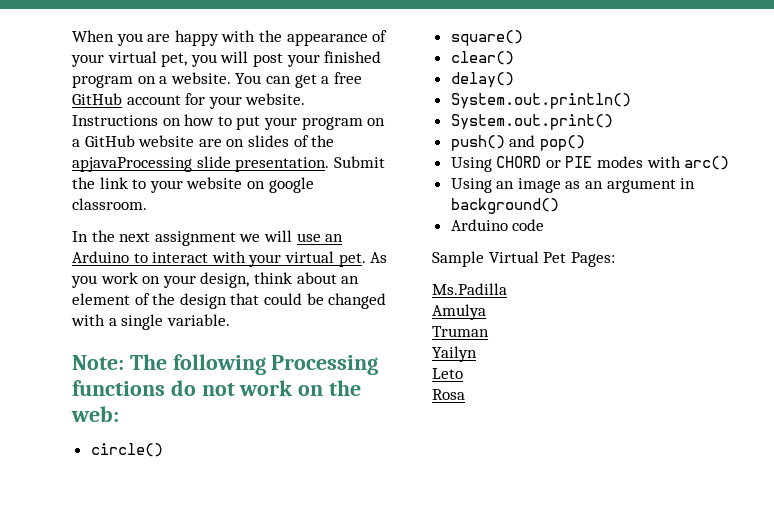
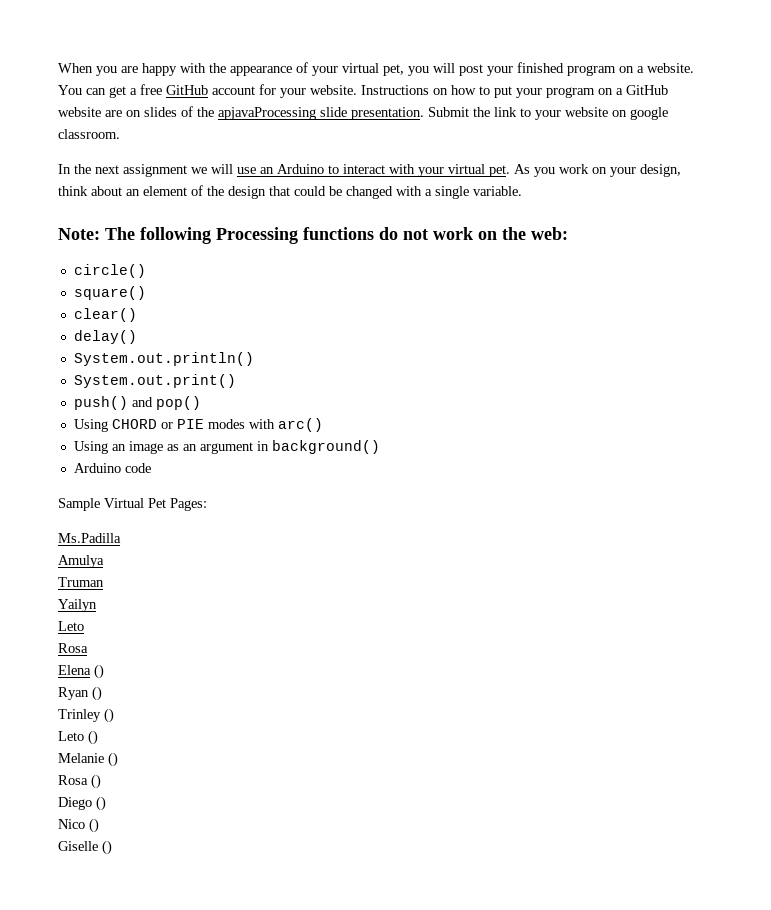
+ Elena ()
+ Ryan ()
+ Trinley ()
+ Leto ()
+ Melanie ()
+ Rosa ()
+ Diego ()
+ Nico ()
+ Giselle ()

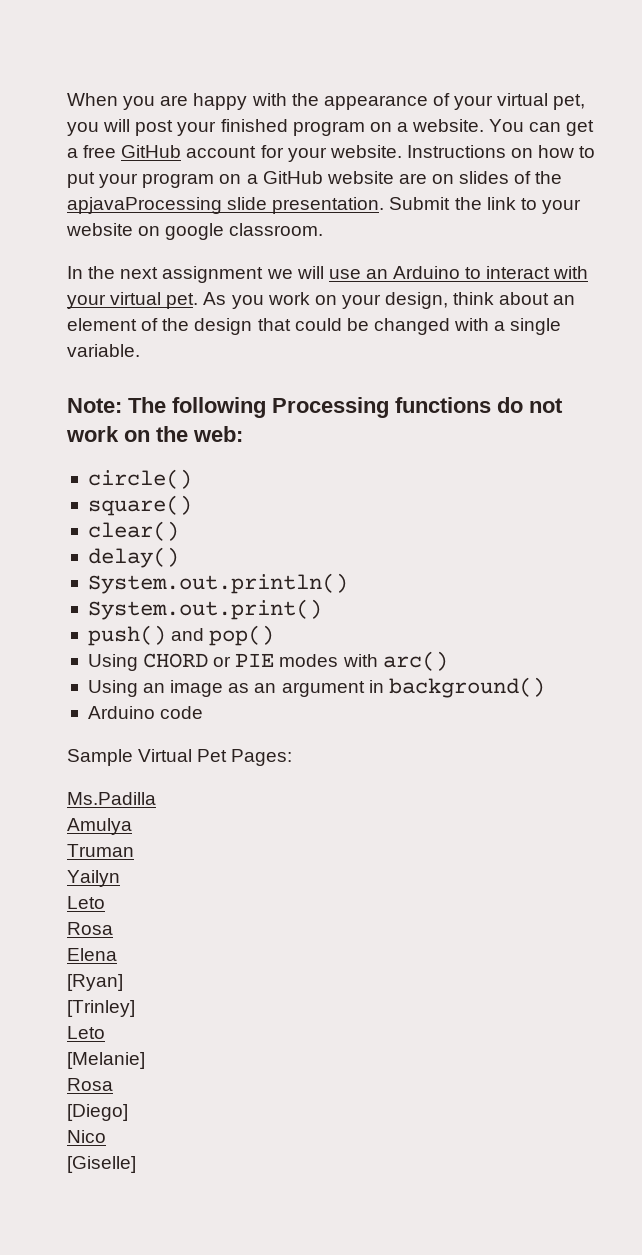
- Elena ()
- Ryan ()
- Trinley ()
- Leto ()
- Melanie ()
- Rosa ()
- Diego ()
- Nico ()
- Giselle ()
+ Elena
+ [Ryan]
+ [Trinley]
+ Leto
+ [Melanie]
+ Rosa
+ [Diego]
+ Nico
+ [Giselle]

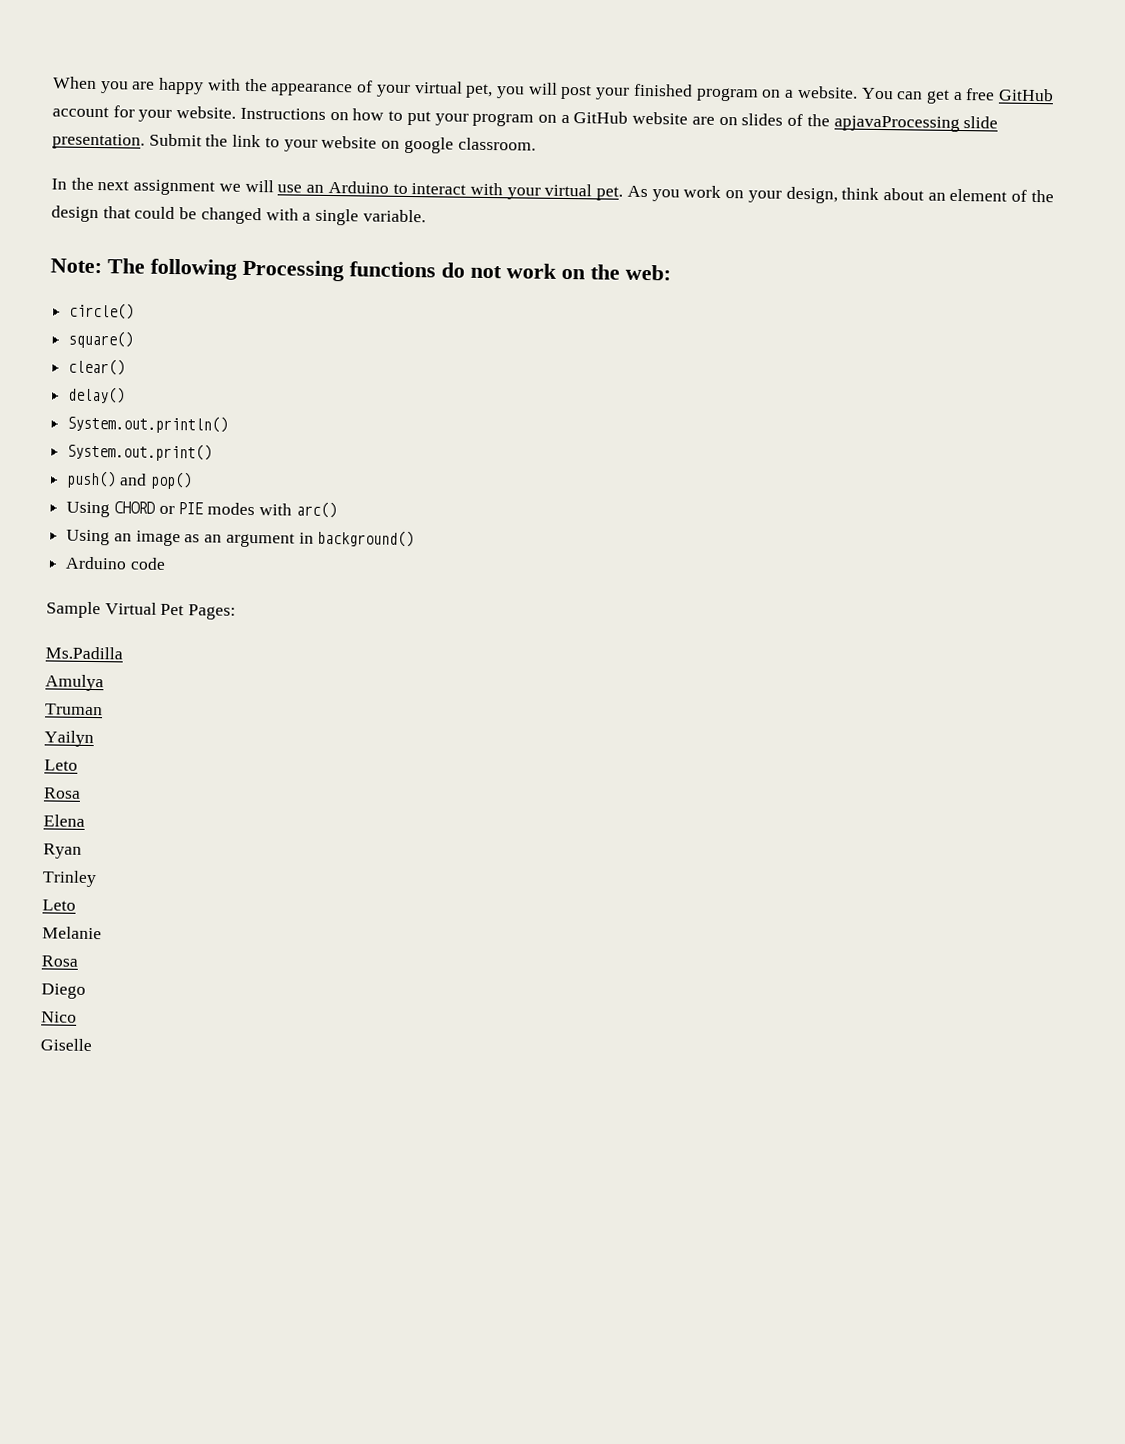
- [Ryan]
- [Trinley]
+ Ryan
+ Trinley
  Leto
- [Melanie]
+ Melanie
  Rosa
- [Diego]
+ Diego
- [Giselle]
+ Giselle

